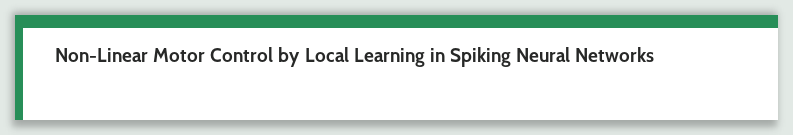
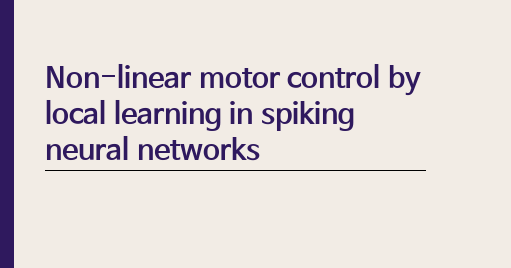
- Non-Linear Motor Control by Local Learning in Spiking Neural Networks
+ Non-linear motor control by local learning in spiking neural networks

